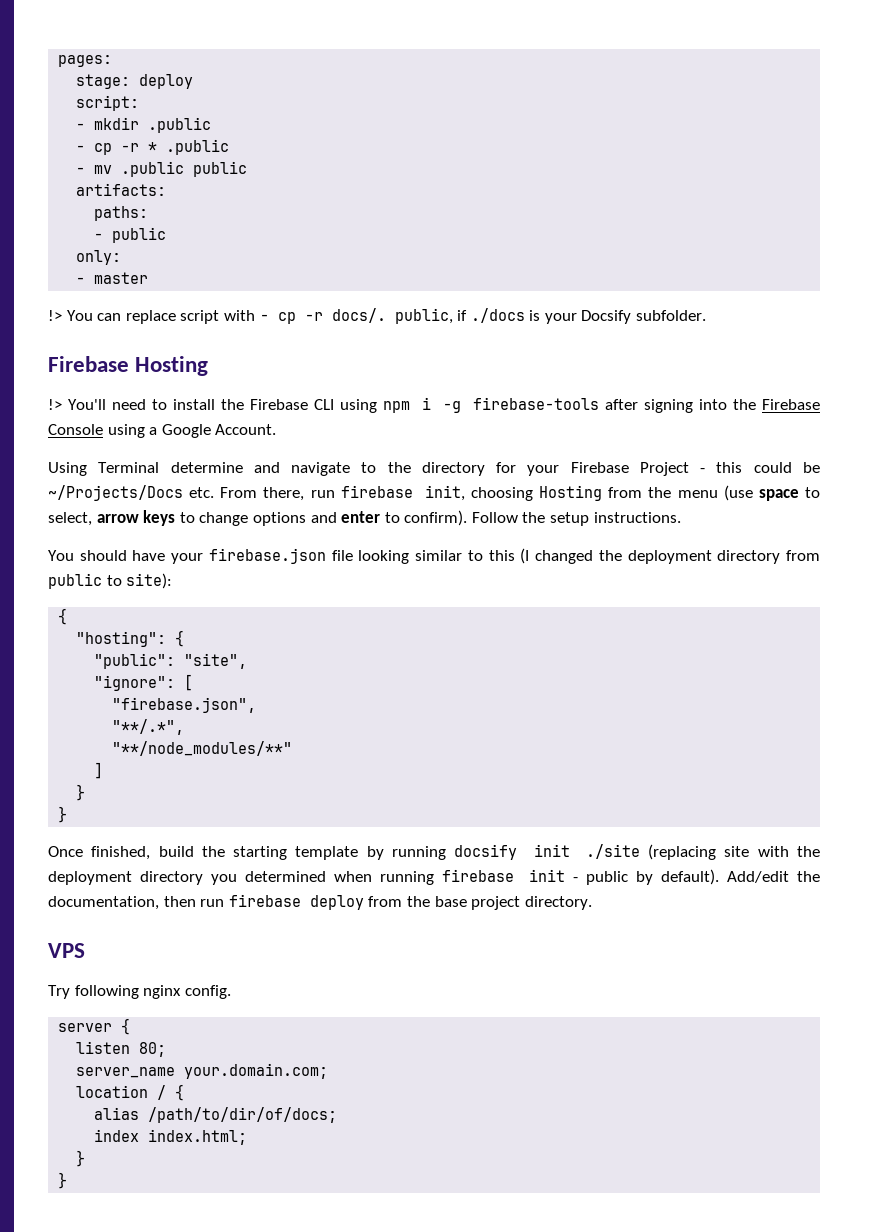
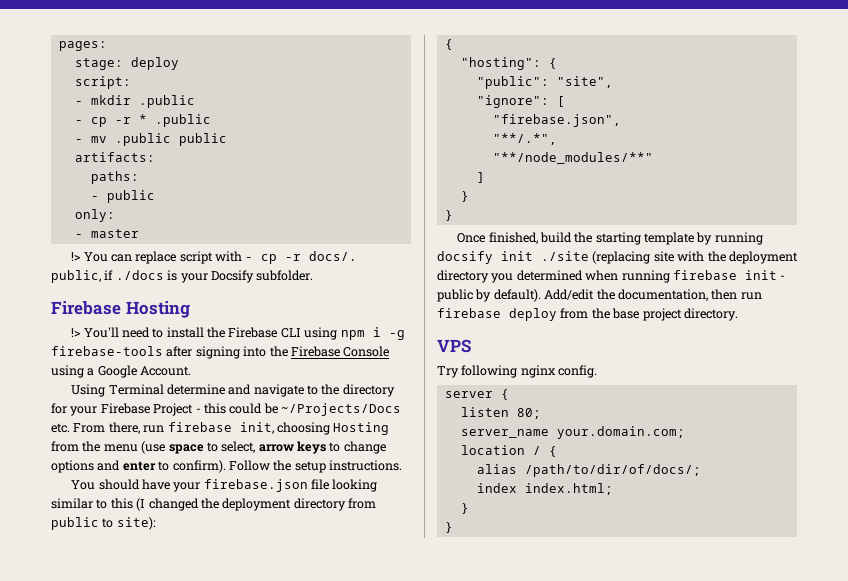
- alias /path/to/dir/of/docs;
+ alias /path/to/dir/of/docs/;

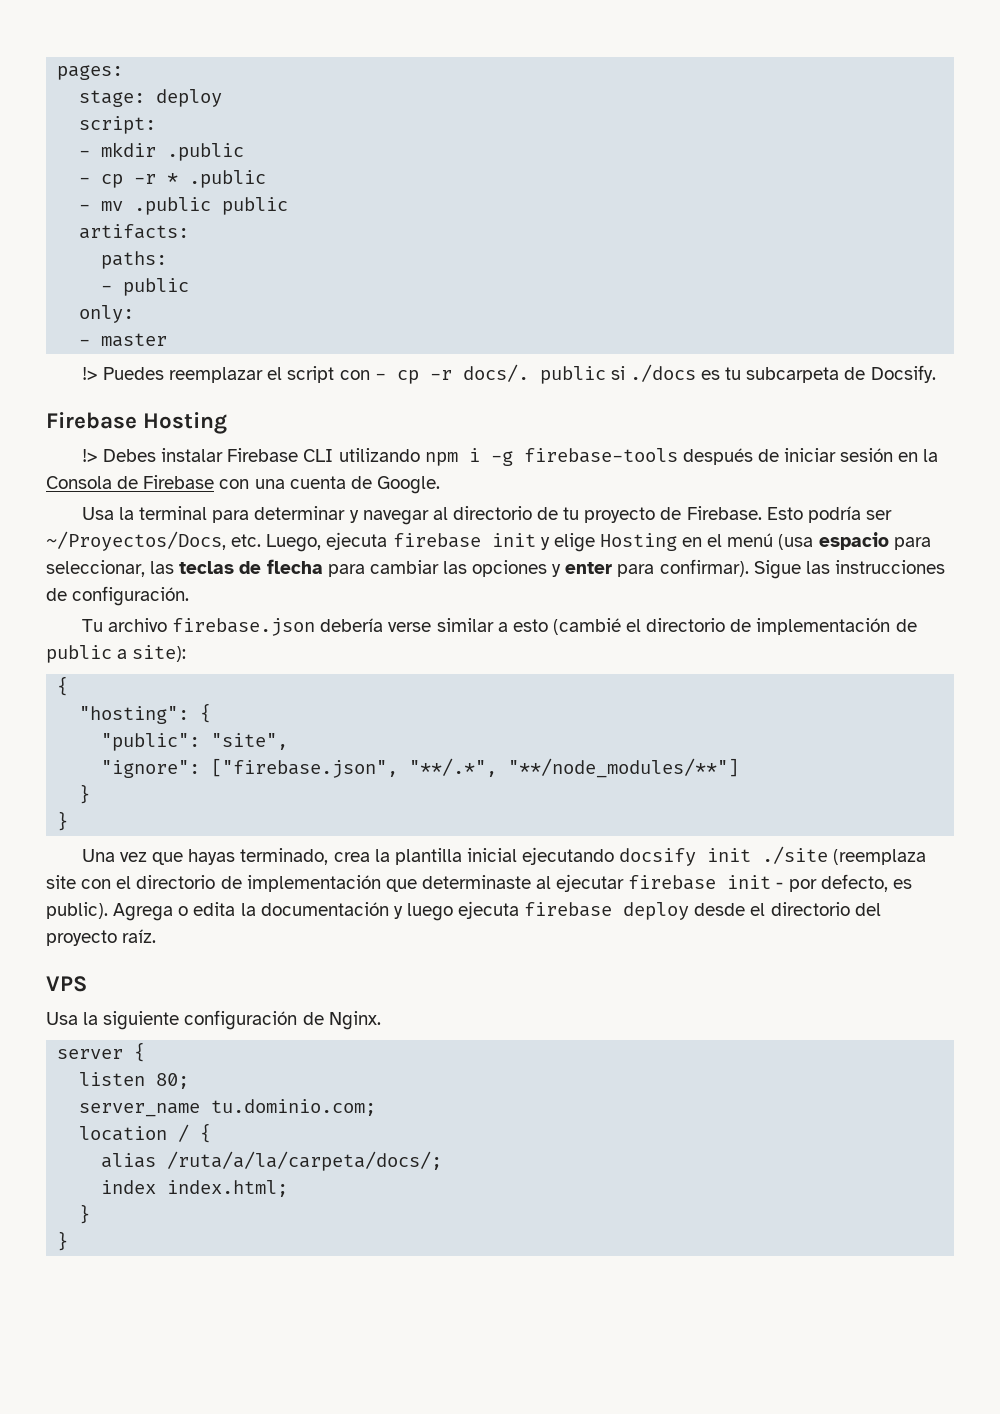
- !> You can replace script with - cp -r docs/. public, if ./docs is your Docsify subfolder.
+ !> Puedes reemplazar el script con - cp -r docs/. public si ./docs es tu subcarpeta de Docsify.
  Firebase Hosting
- !> You'll need to install the Firebase CLI using npm i -g firebase-tools after signing into the Firebase Console using a Google Account.
- Using Terminal determine and navigate to the directory for your Firebase Project - this could be ~/Projects/Docs etc. From there, run firebase init, choosing Hosting from the menu (use space to select, arrow keys to change options and enter to confirm). Follow the setup instructions.
- You should have your firebase.json file looking similar to this (I changed the deployment directory from public to site):
+ !> Debes instalar Firebase CLI utilizando npm i -g firebase-tools después de iniciar sesión en la Consola de Firebase con una cuenta de Google.
+ Usa la terminal para determinar y navegar al directorio de tu proyecto de Firebase. Esto podría ser ~/Proyectos/Docs, etc. Luego, ejecuta firebase init y elige Hosting en el menú (usa espacio para seleccionar, las teclas de flecha para cambiar las opciones y enter para confirmar). Sigue las instrucciones de configuración.
+ Tu archivo firebase.json debería verse similar a esto (cambié el directorio de implementación de public a site):
- "ignore": [
- "firebase.json",
- "**/.*",
- "**/node_modules/**"
- ]
+ "ignore": ["firebase.json", "**/.*", "**/node_modules/**"]
- Once finished, build the starting template by running docsify init ./site (replacing site with the deployment directory you determined when running firebase init - public by default). Add/edit the documentation, then run firebase deploy from the base project directory.
+ Una vez que hayas terminado, crea la plantilla inicial ejecutando docsify init ./site (reemplaza site con el directorio de implementación que determinaste al ejecutar firebase init - por defecto, es public). Agrega o edita la documentación y luego ejecuta firebase deploy desde el directorio del proyecto raíz.
  VPS
- Try following nginx config.
+ Usa la siguiente configuración de Nginx.
- server_name your.domain.com;
+ server_name tu.dominio.com;
- alias /path/to/dir/of/docs/;
+ alias /ruta/a/la/carpeta/docs/;

